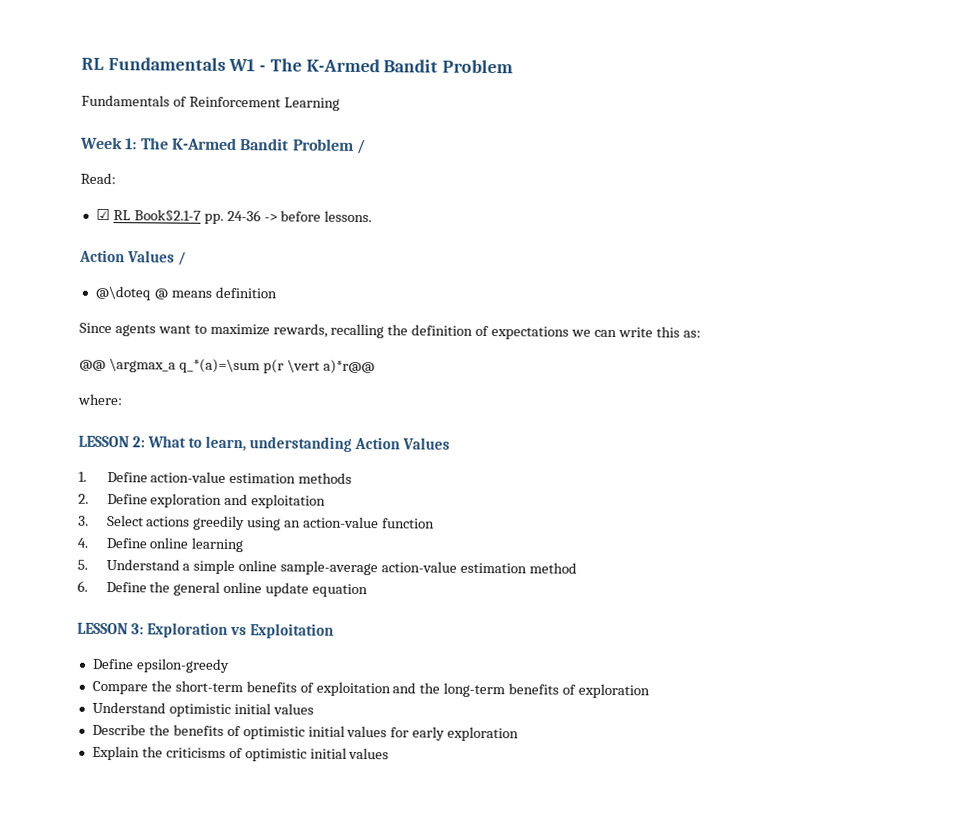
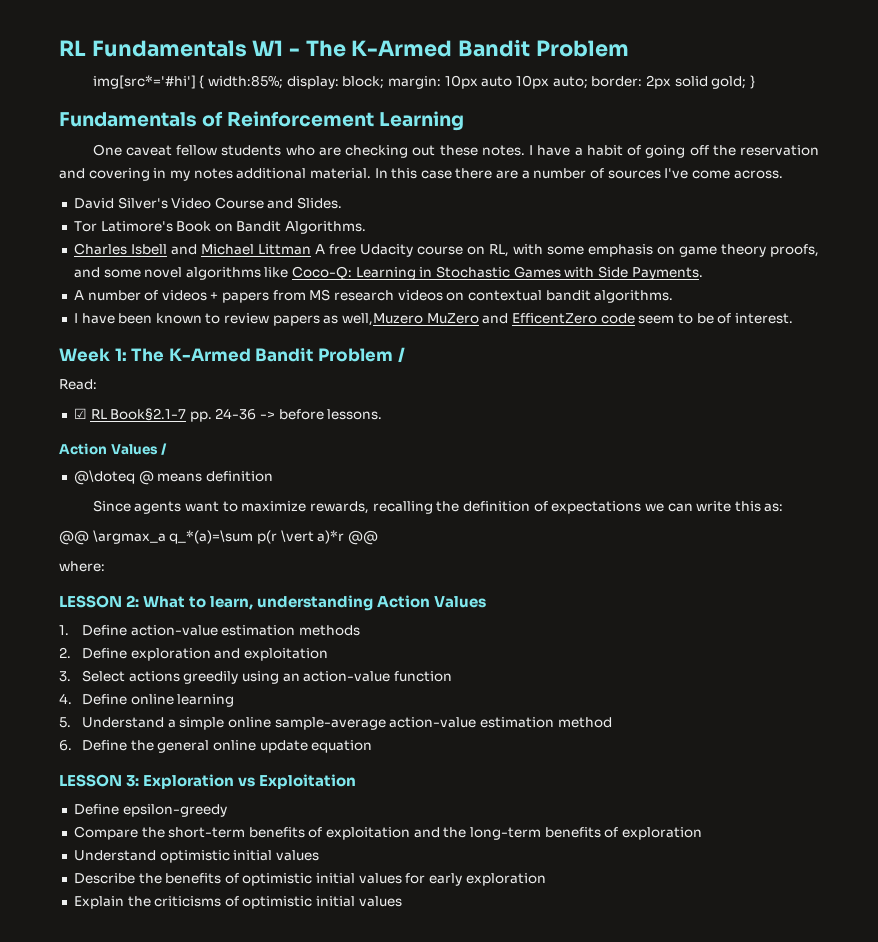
+ img[src*='#hi'] { width:85%; display: block; margin: 10px auto 10px auto; border: 2px solid gold; }
  Fundamentals of Reinforcement Learning
+ One caveat fellow students who are checking out these notes. I have a habit of going off the reservation and covering in my notes additional material. In this case there are a number of sources I've come across.
+ David Silver's Video Course and Slides.
+ Tor Latimore's Book on Bandit Algorithms.
+ Charles Isbell and Michael Littman A free Udacity course on RL, with some emphasis on game theory proofs, and some novel algorithms like Coco-Q: Learning in Stochastic Games with Side Payments.
+ A number of videos + papers from MS research videos on contextual bandit algorithms.
+ I have been known to review papers as well,Muzero MuZero and EfficentZero code seem to be of interest.
- @@ \argmax_a q_*(a)=\sum p(r \vert a)*r@@
+ @@ \argmax_a q_*(a)=\sum p(r \vert a)*r @@

